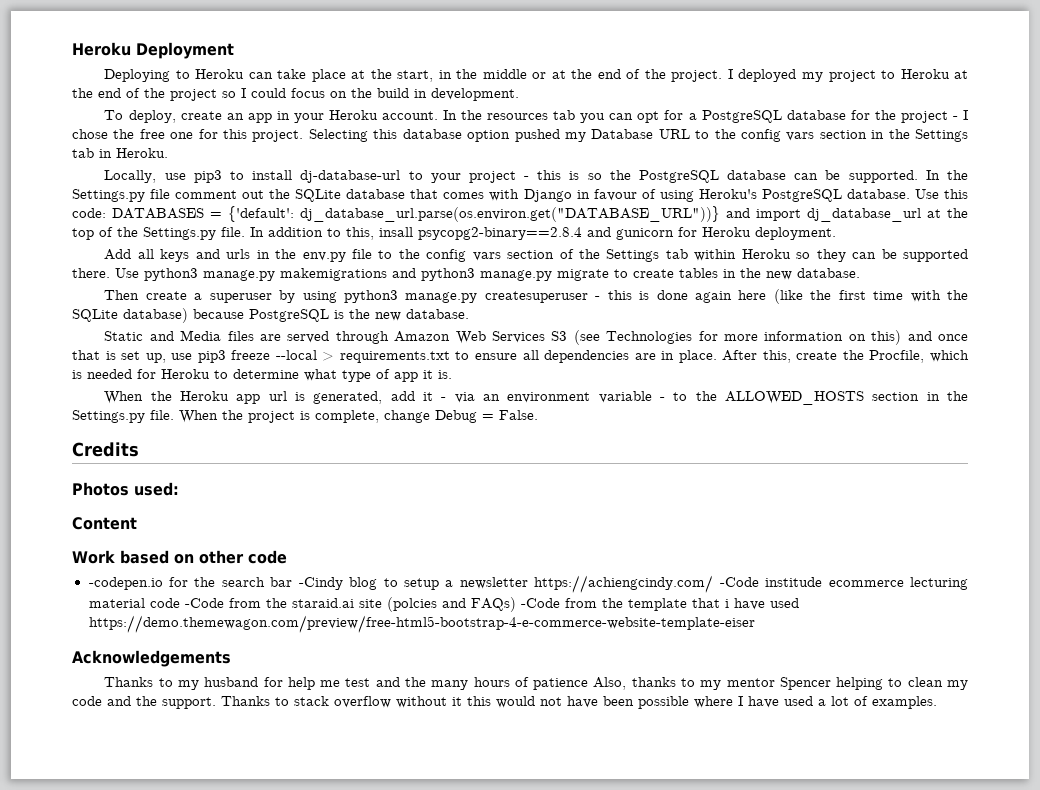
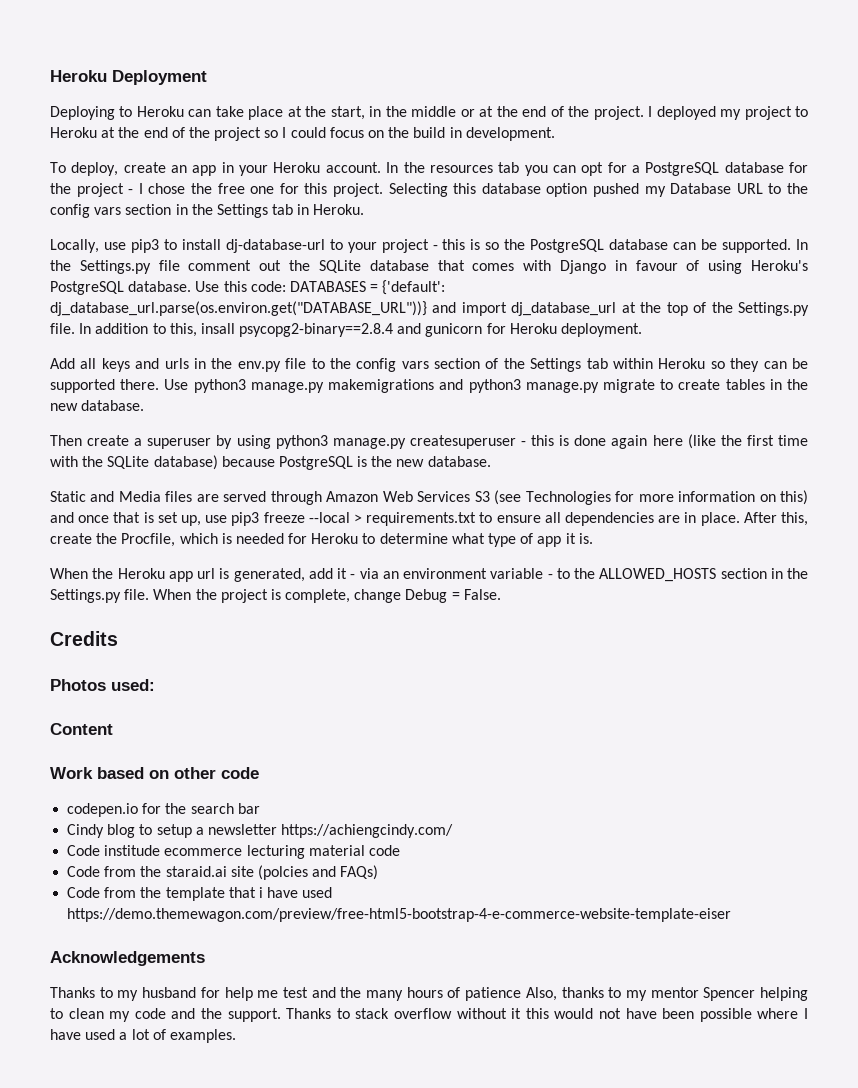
- -codepen.io for the search bar -Cindy blog to setup a newsletter https://achiengcindy.com/ -Code institude ecommerce lecturing material code -Code from the staraid.ai site (polcies and FAQs) -Code from the template that i have used https://demo.themewagon.com/preview/free-html5-bootstrap-4-e-commerce-website-template-eiser
+ codepen.io for the search bar
+ Cindy blog to setup a newsletter https://achiengcindy.com/
+ Code institude ecommerce lecturing material code
+ Code from the staraid.ai site (polcies and FAQs)
+ Code from the template that i have used https://demo.themewagon.com/preview/free-html5-bootstrap-4-e-commerce-website-template-eiser

